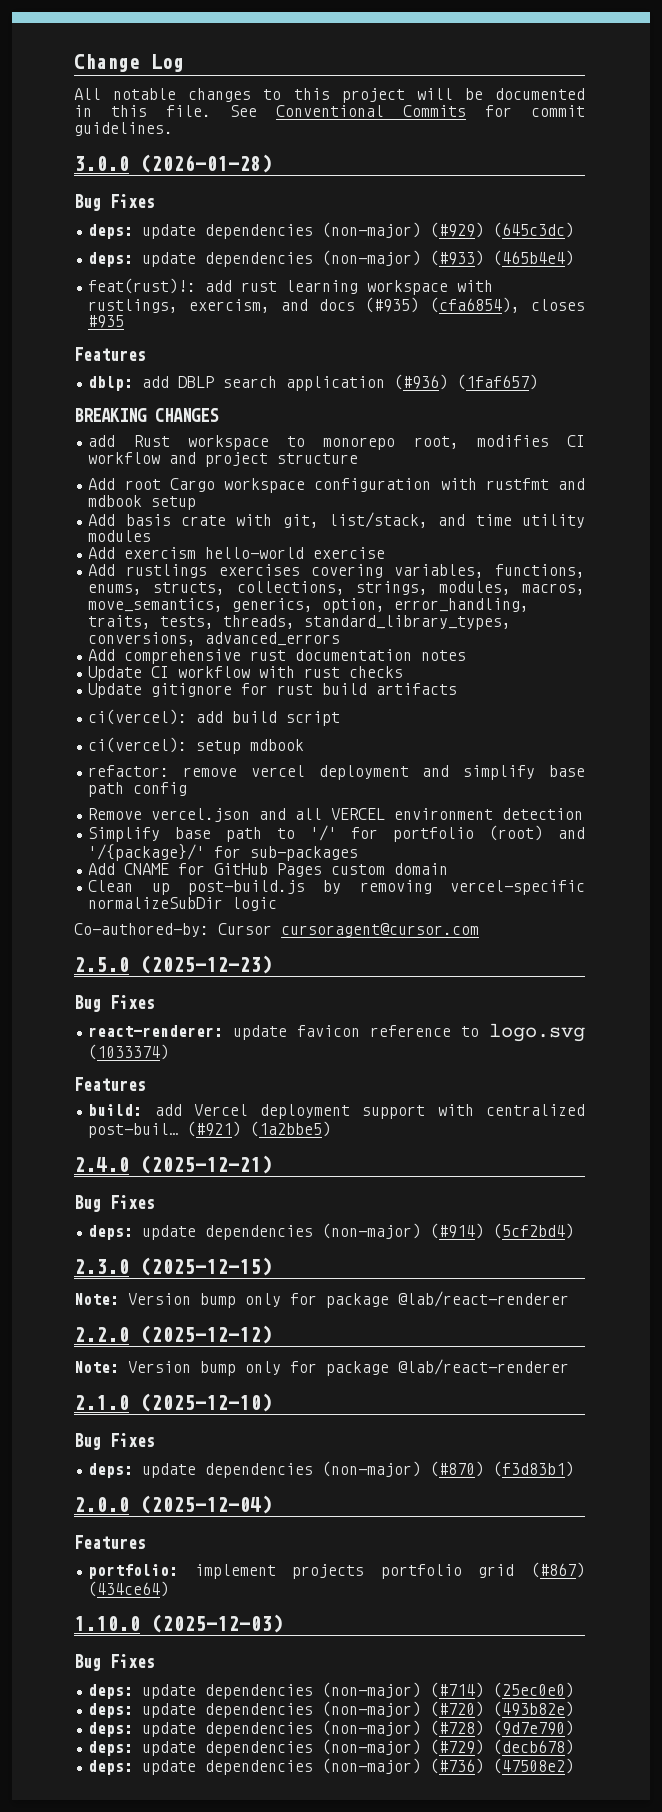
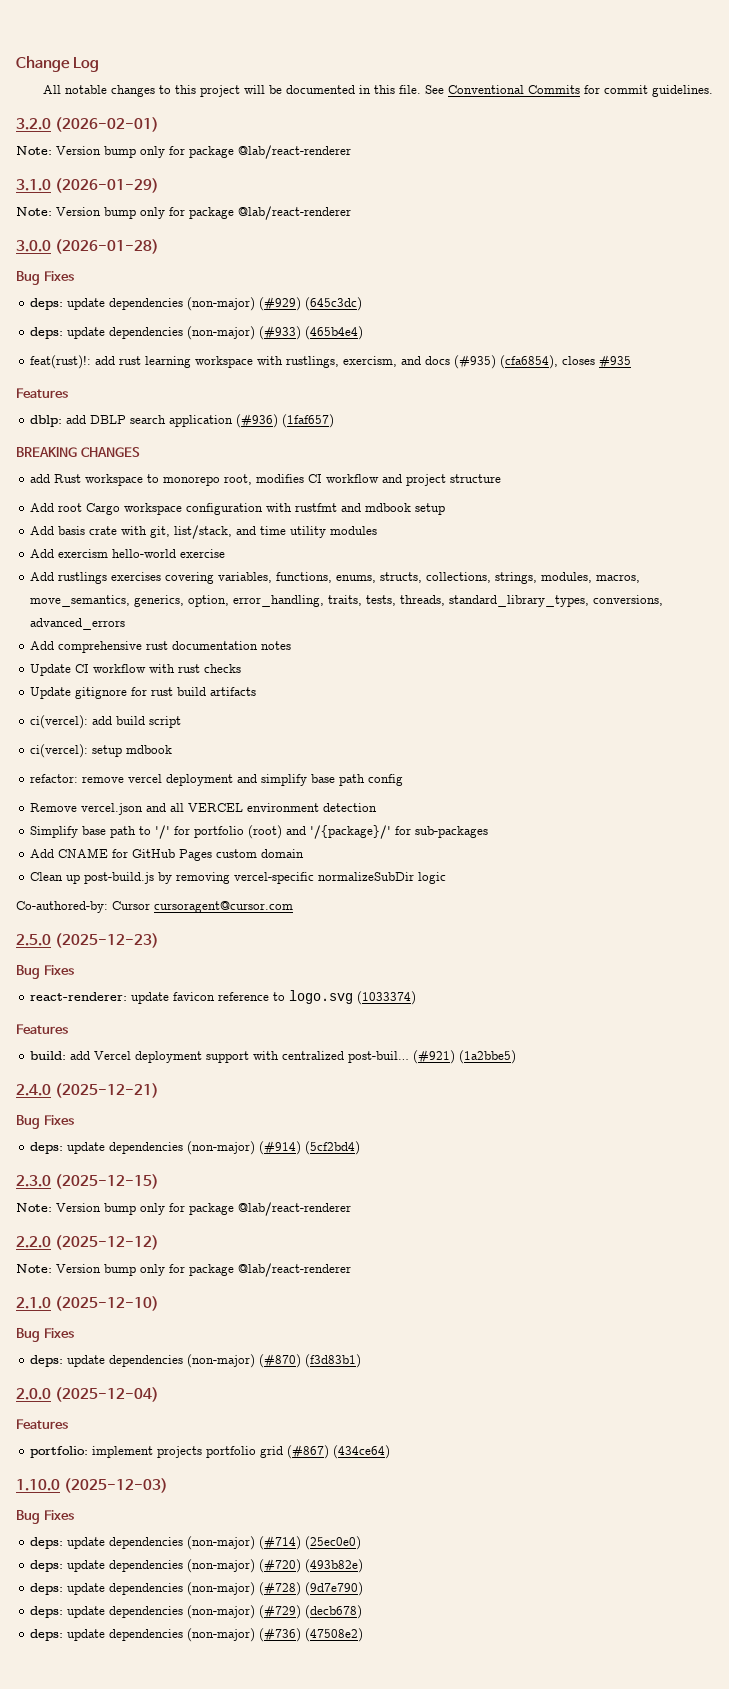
+ 3.2.0 (2026-02-01)
+ Note: Version bump only for package @lab/react-renderer
+ 3.1.0 (2026-01-29)
+ Note: Version bump only for package @lab/react-renderer

